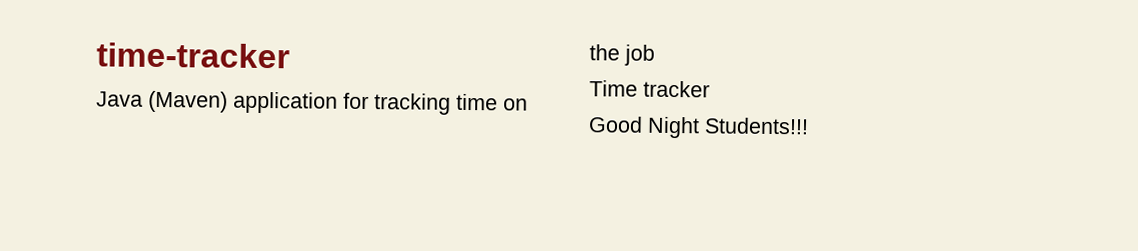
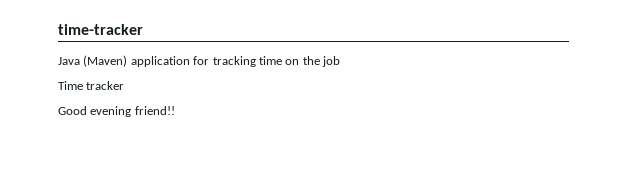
- Good Night Students!!!
+ Good evening friend!!

